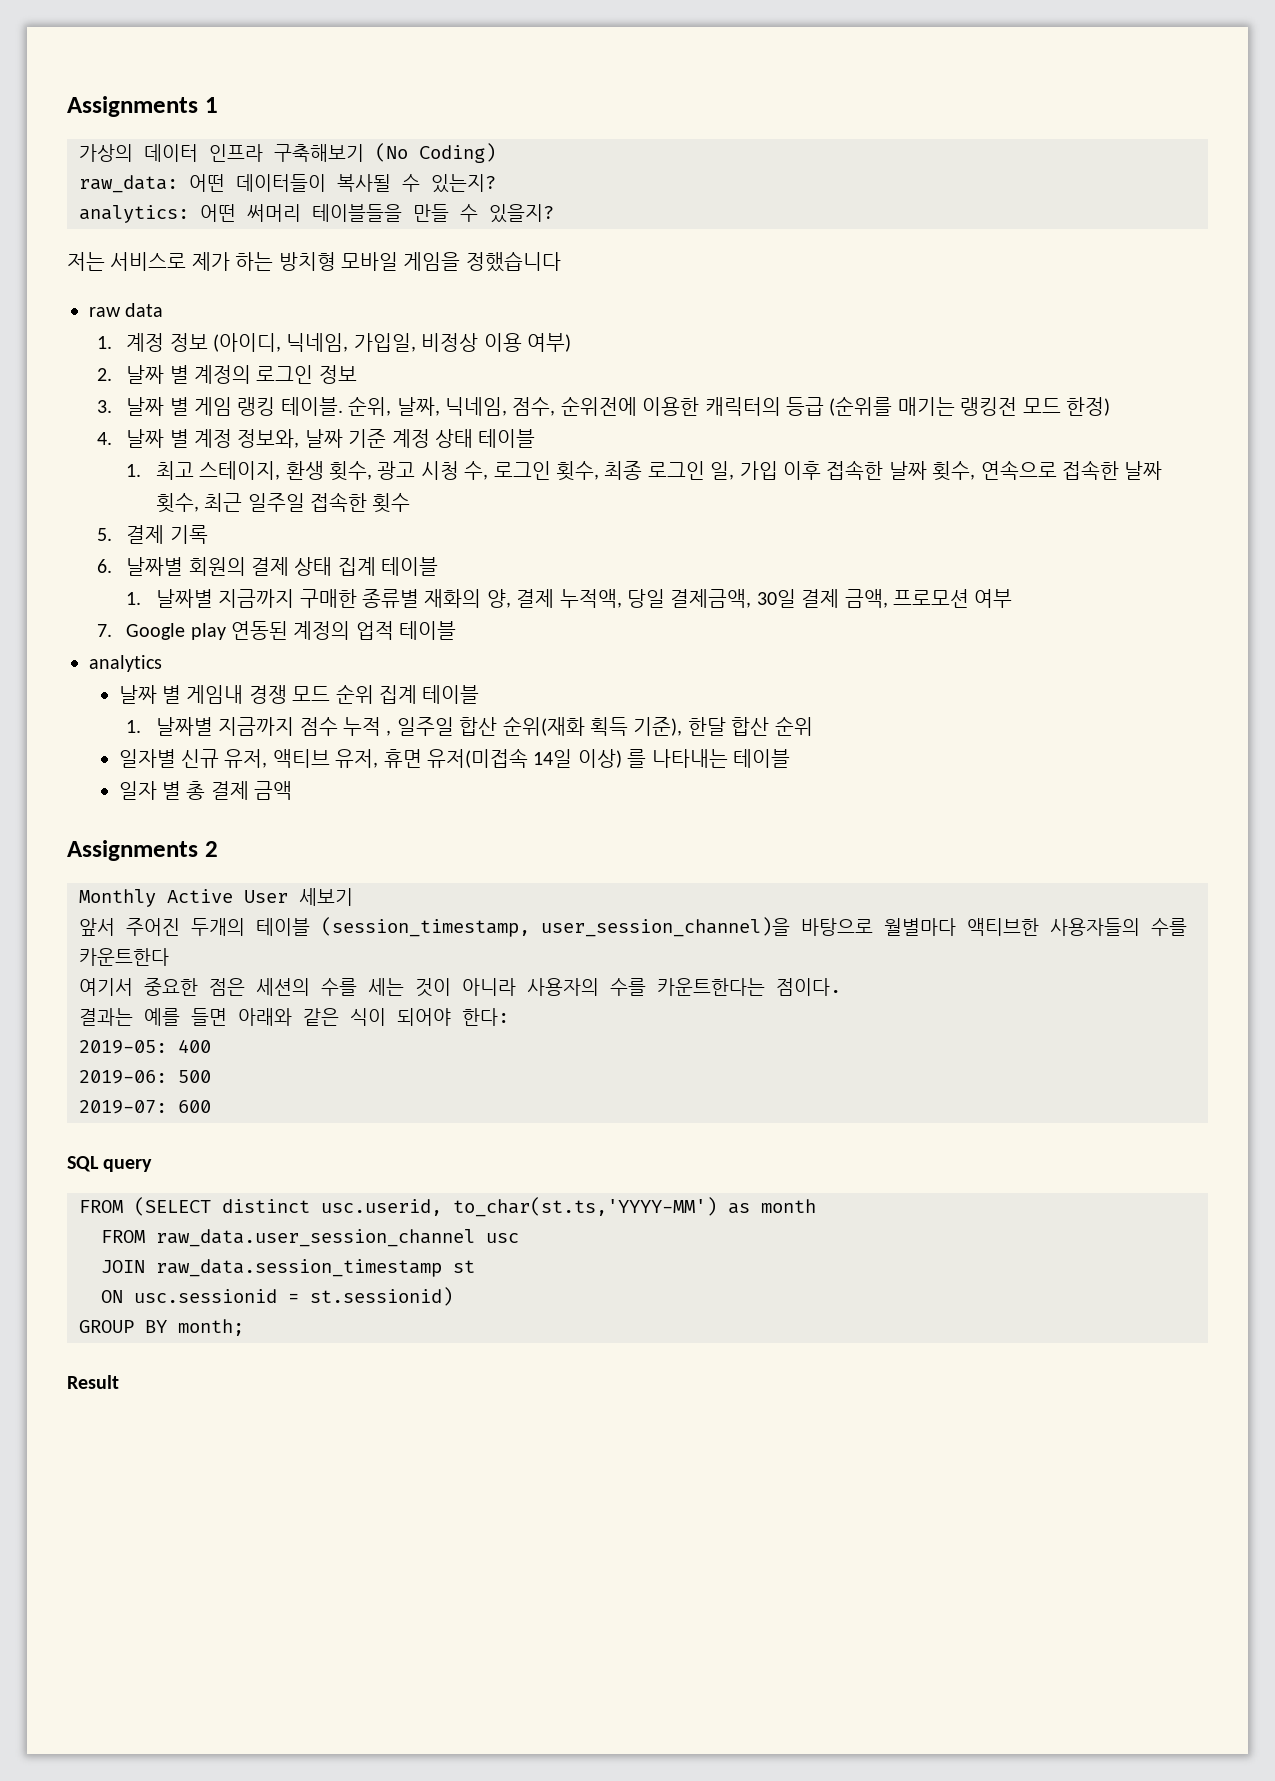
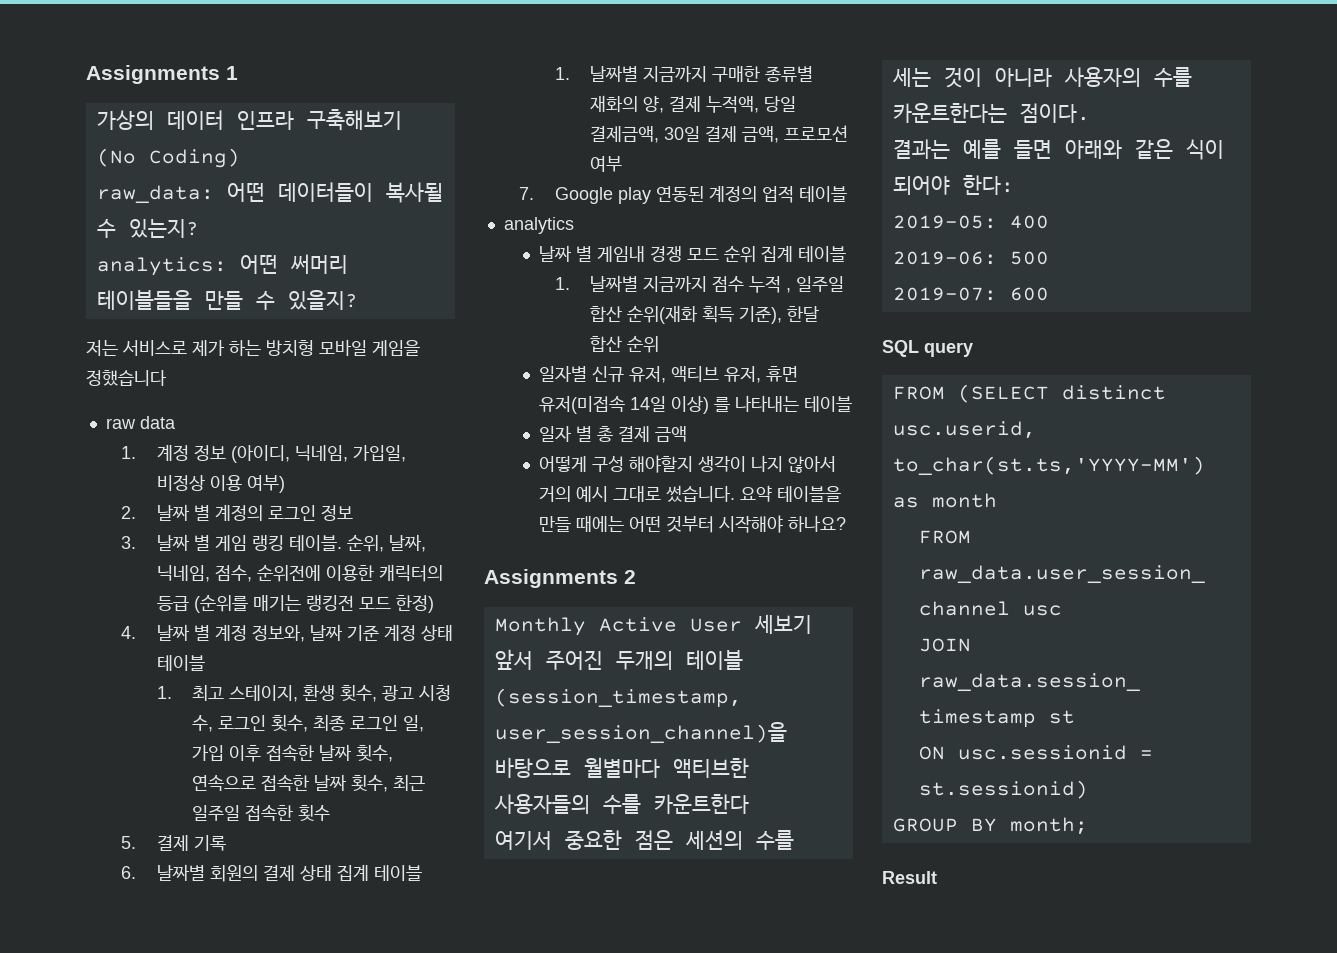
+ 어떻게 구성 해야할지 생각이 나지 않아서 거의 예시 그대로 썼습니다. 요약 테이블을 만들 때에는 어떤 것부터 시작해야 하나요?

